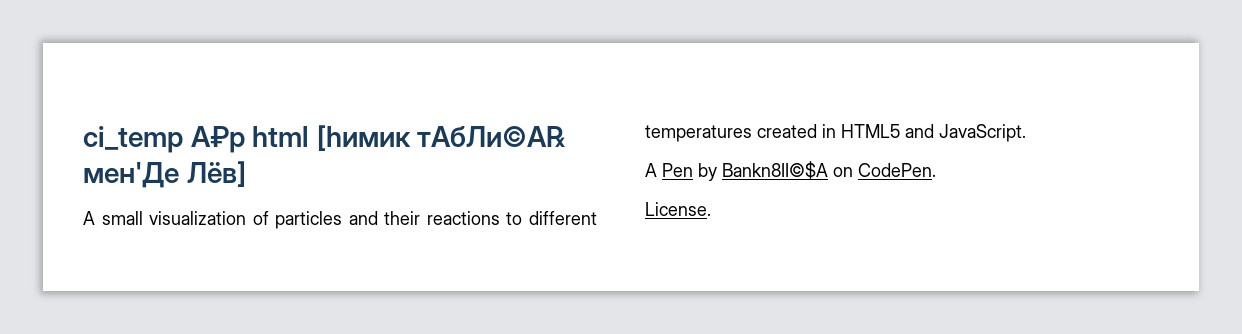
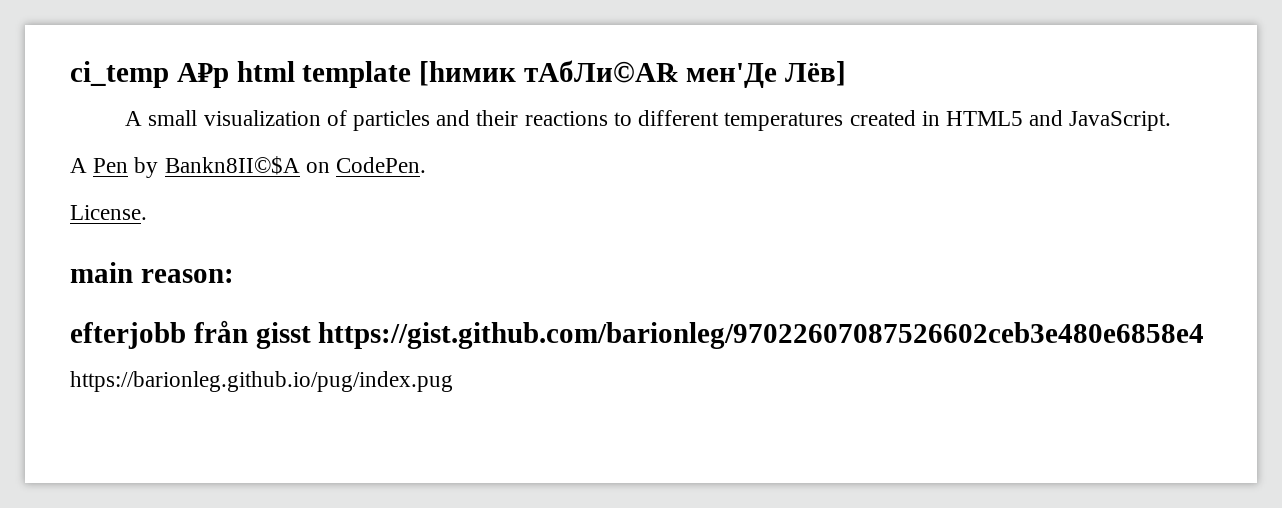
- ci_temp A₽p html [hимик тАбЛи©А℞ мен'Де Лёв]
+ ci_temp A₽p html template [hимик тАбЛи©А℞ мен'Де Лёв]
+ main reason:
+ efterjobb från gisst https://gist.github.com/barionleg/97022607087526602ceb3e480e6858e4
+ https://barionleg.github.io/pug/index.pug

